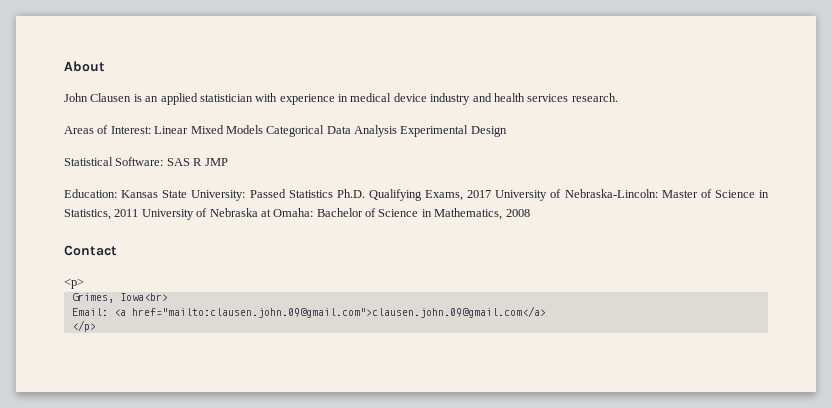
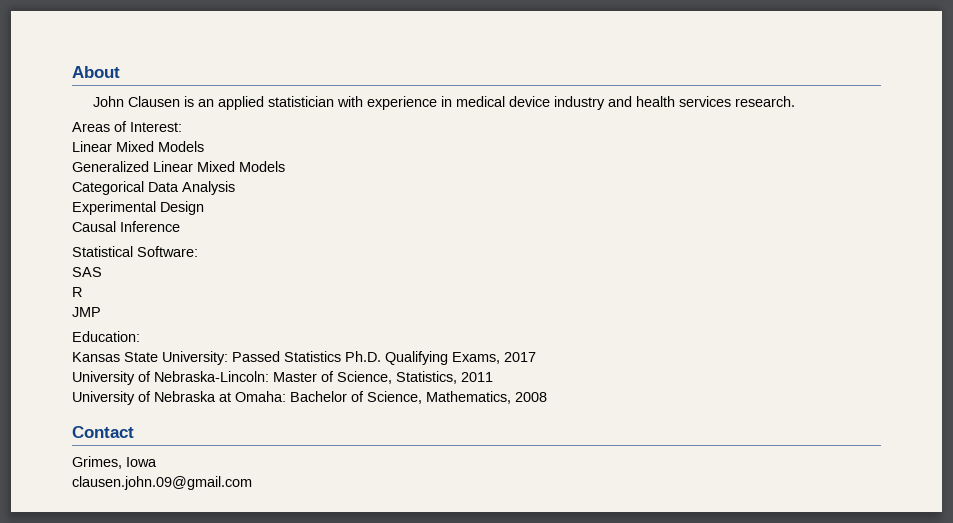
- Areas of Interest: Linear Mixed Models Categorical Data Analysis Experimental Design
+ Areas of Interest:
+ Linear Mixed Models
+ Generalized Linear Mixed Models
+ Categorical Data Analysis
+ Experimental Design
+ Causal Inference
- Statistical Software: SAS R JMP
+ Statistical Software:
+ SAS
+ R
+ JMP
- Education: Kansas State University: Passed Statistics Ph.D. Qualifying Exams, 2017 University of Nebraska-Lincoln: Master of Science in Statistics, 2011 University of Nebraska at Omaha: Bachelor of Science in Mathematics, 2008
+ Education:
+ Kansas State University: Passed Statistics Ph.D. Qualifying Exams, 2017
+ University of Nebraska-Lincoln: Master of Science, Statistics, 2011
+ University of Nebraska at Omaha: Bachelor of Science, Mathematics, 2008
- <p>
- Grimes, Iowa<br>
- Email: <a href="mailto:clausen.john.09@gmail.com">clausen.john.09@gmail.com</a>
- </p>
+ Grimes, Iowa
+ clausen.john.09@gmail.com

